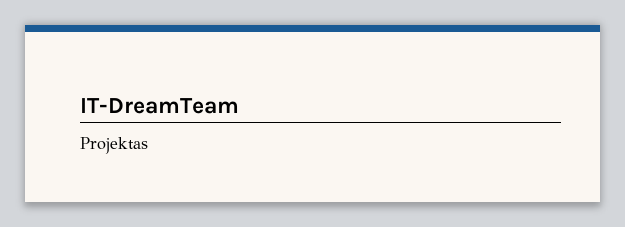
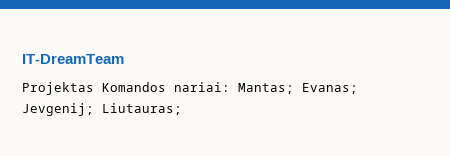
- Projektas
+ Projektas Komandos nariai: Mantas; Evanas; Jevgenij; Liutauras;

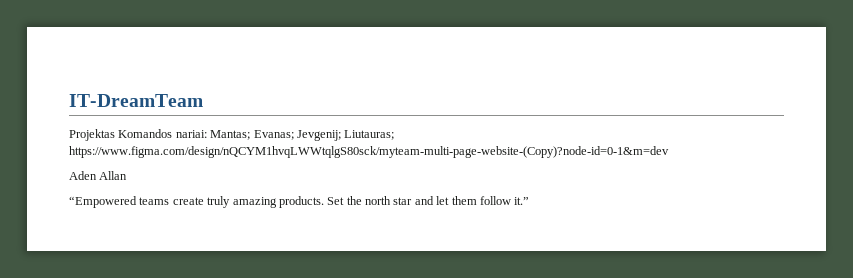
- Projektas Komandos nariai: Mantas; Evanas; Jevgenij; Liutauras;
+ Projektas Komandos nariai: Mantas; Evanas; Jevgenij; Liutauras; https://www.figma.com/design/nQCYM1hvqLWWtqlgS80sck/myteam-multi-page-website-(Copy)?node-id=0-1&m=dev
+ Aden Allan
+ “Empowered teams create truly amazing products. Set the north star and let them follow it.”

